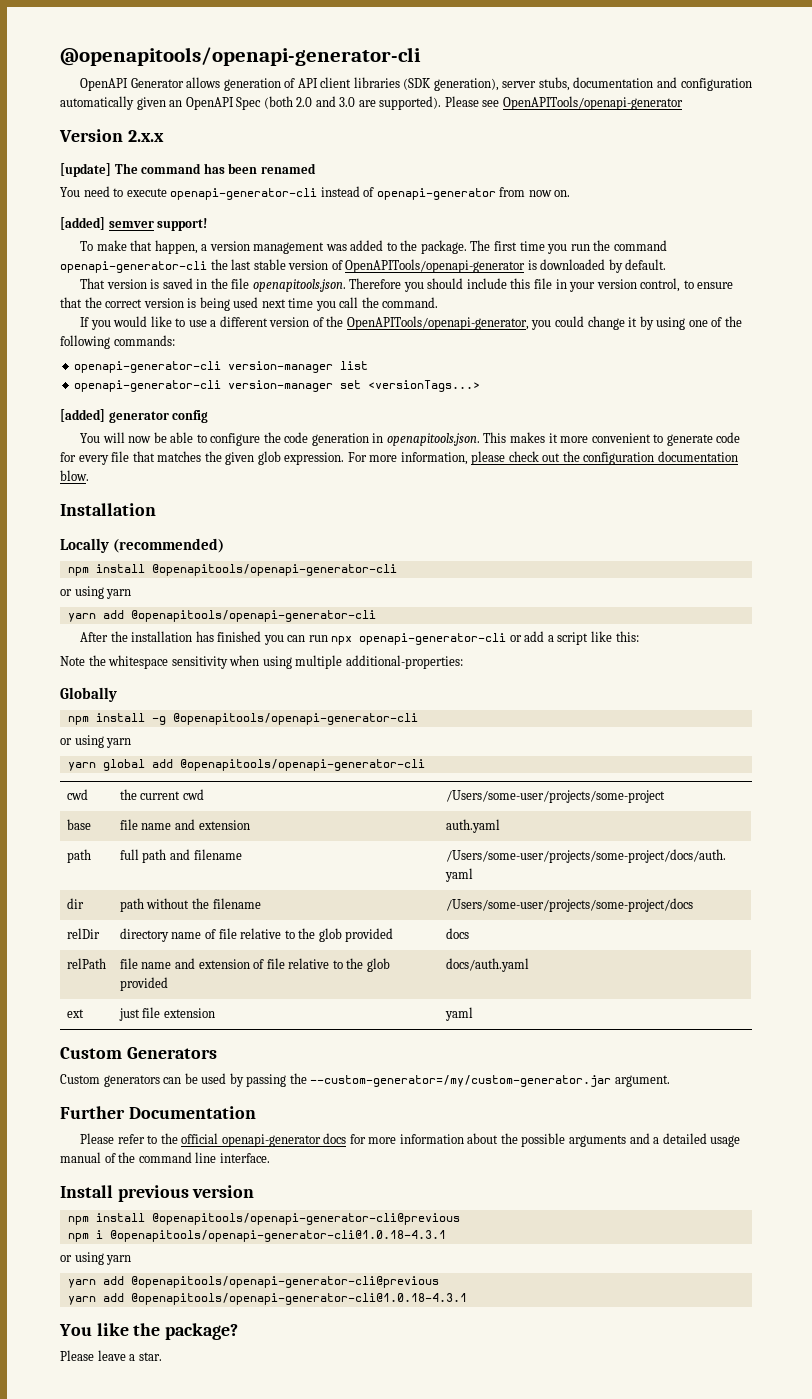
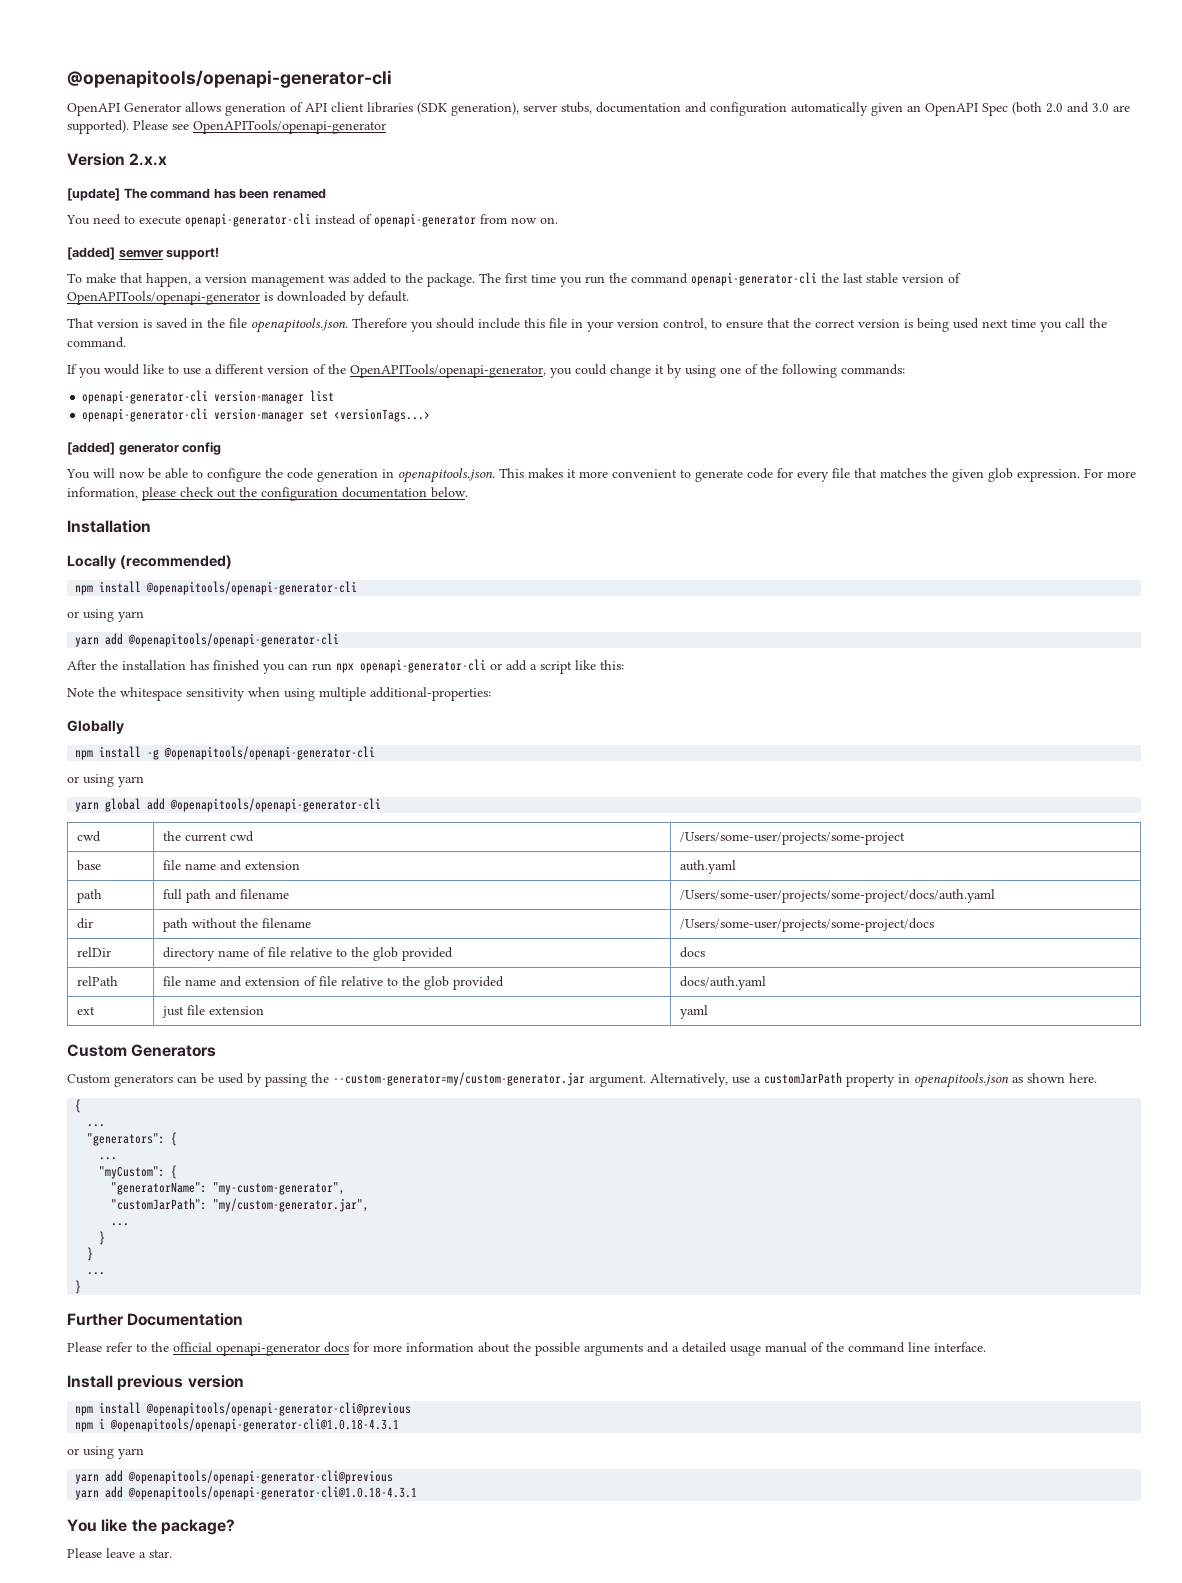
- For more information, please check out the configuration documentation blow.
+ For more information, please check out the configuration documentation below.
- Custom generators can be used by passing the --custom-generator=/my/custom-generator.jar argument.
+ Custom generators can be used by passing the --custom-generator=my/custom-generator.jar argument. Alternatively, use a customJarPath property in openapitools.json as shown here.
+ {
+ ...
+ "generators": {
+ ...
+ "myCustom": {
+ "generatorName": "my-custom-generator",
+ "customJarPath": "my/custom-generator.jar",
+ ...
+ }
+ }
+ ...
+ }

